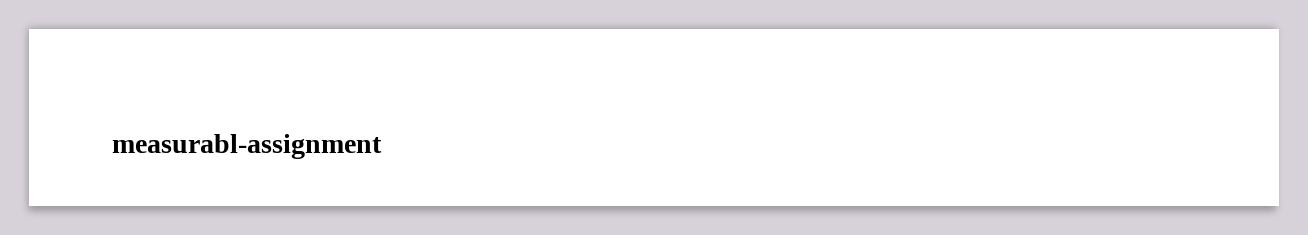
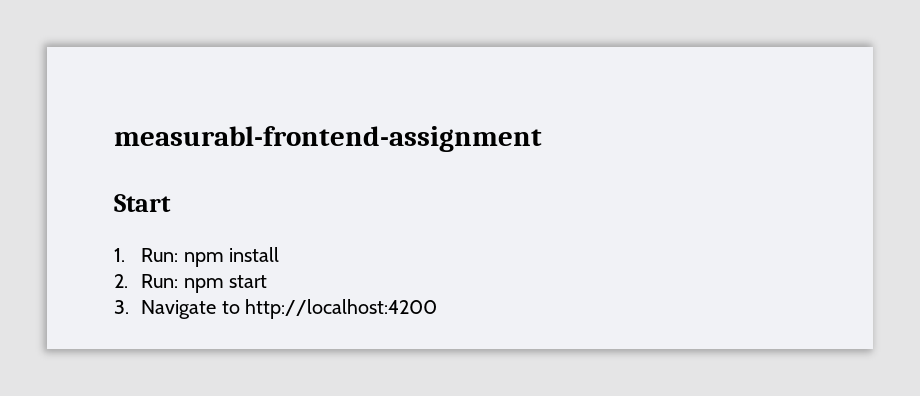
- measurabl-assignment
+ measurabl-frontend-assignment
+ Start
+ 1. Run: npm install
+ 2. Run: npm start
+ 3. Navigate to http://localhost:4200

